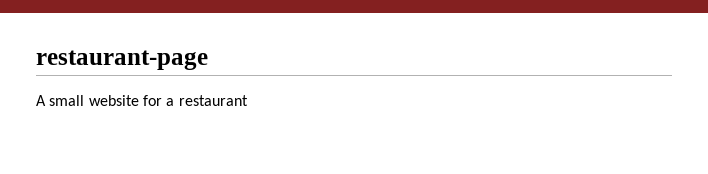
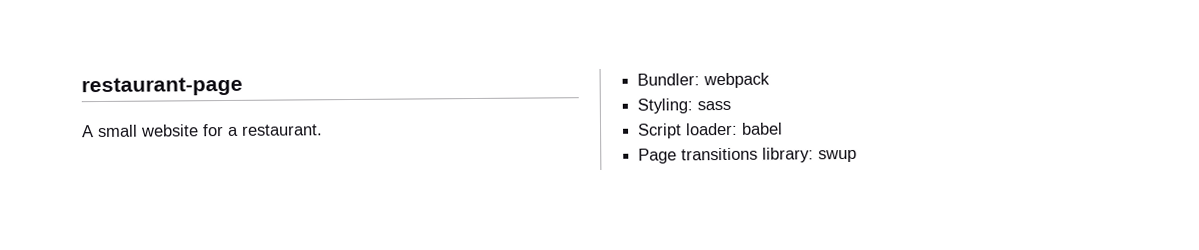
- A small website for a restaurant
+ A small website for a restaurant.
+ Bundler: webpack
+ Styling: sass
+ Script loader: babel
+ Page transitions library: swup

